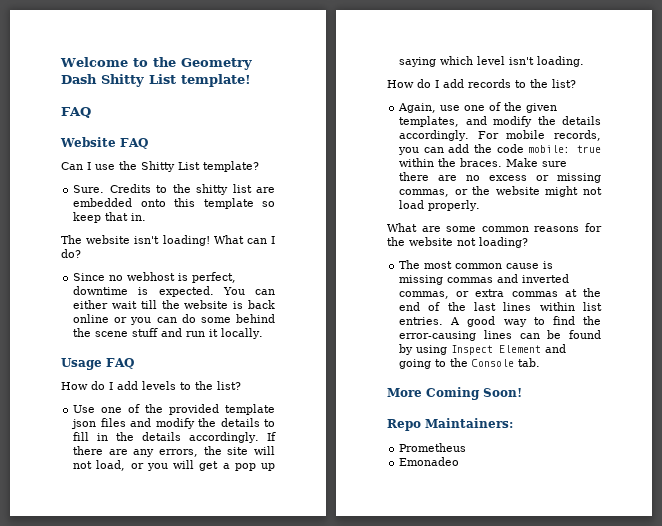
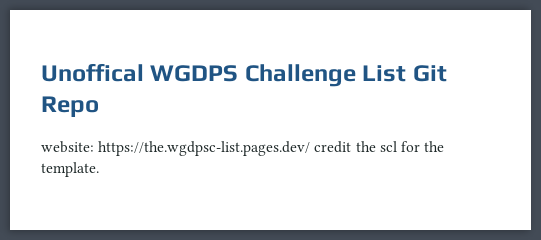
- Welcome to the Geometry Dash Shitty List template!
- FAQ
- Website FAQ
- Can I use the Shitty List template?
- Sure. Credits to the shitty list are embedded onto this template so keep that in.
- The website isn't loading! What can I do?
- Since no webhost is perfect, downtime is expected. You can either wait till the website is back online or you can do some behind the scene stuff and run it locally.
- Usage FAQ
- How do I add levels to the list?
- Use one of the provided template json files and modify the details to fill in the details accordingly. If there are any errors, the site will not load, or you will get a pop up saying which level isn't loading.
- How do I add records to the list?
- Again, use one of the given templates, and modify the details accordingly. For mobile records, you can add the code mobile: true within the braces. Make sure there are no excess or missing commas, or the website might not load properly.
- What are some common reasons for the website not loading?
- The most common cause is missing commas and inverted commas, or extra commas at the end of the last lines within list entries. A good way to find the error-causing lines can be found by using Inspect Element and going to the Console tab.
- More Coming Soon!
- Repo Maintainers:
- Prometheus
- Emonadeo
+ Unoffical WGDPS Challenge List Git Repo
+ website: https://the.wgdpsc-list.pages.dev/ credit the scl for the template.

